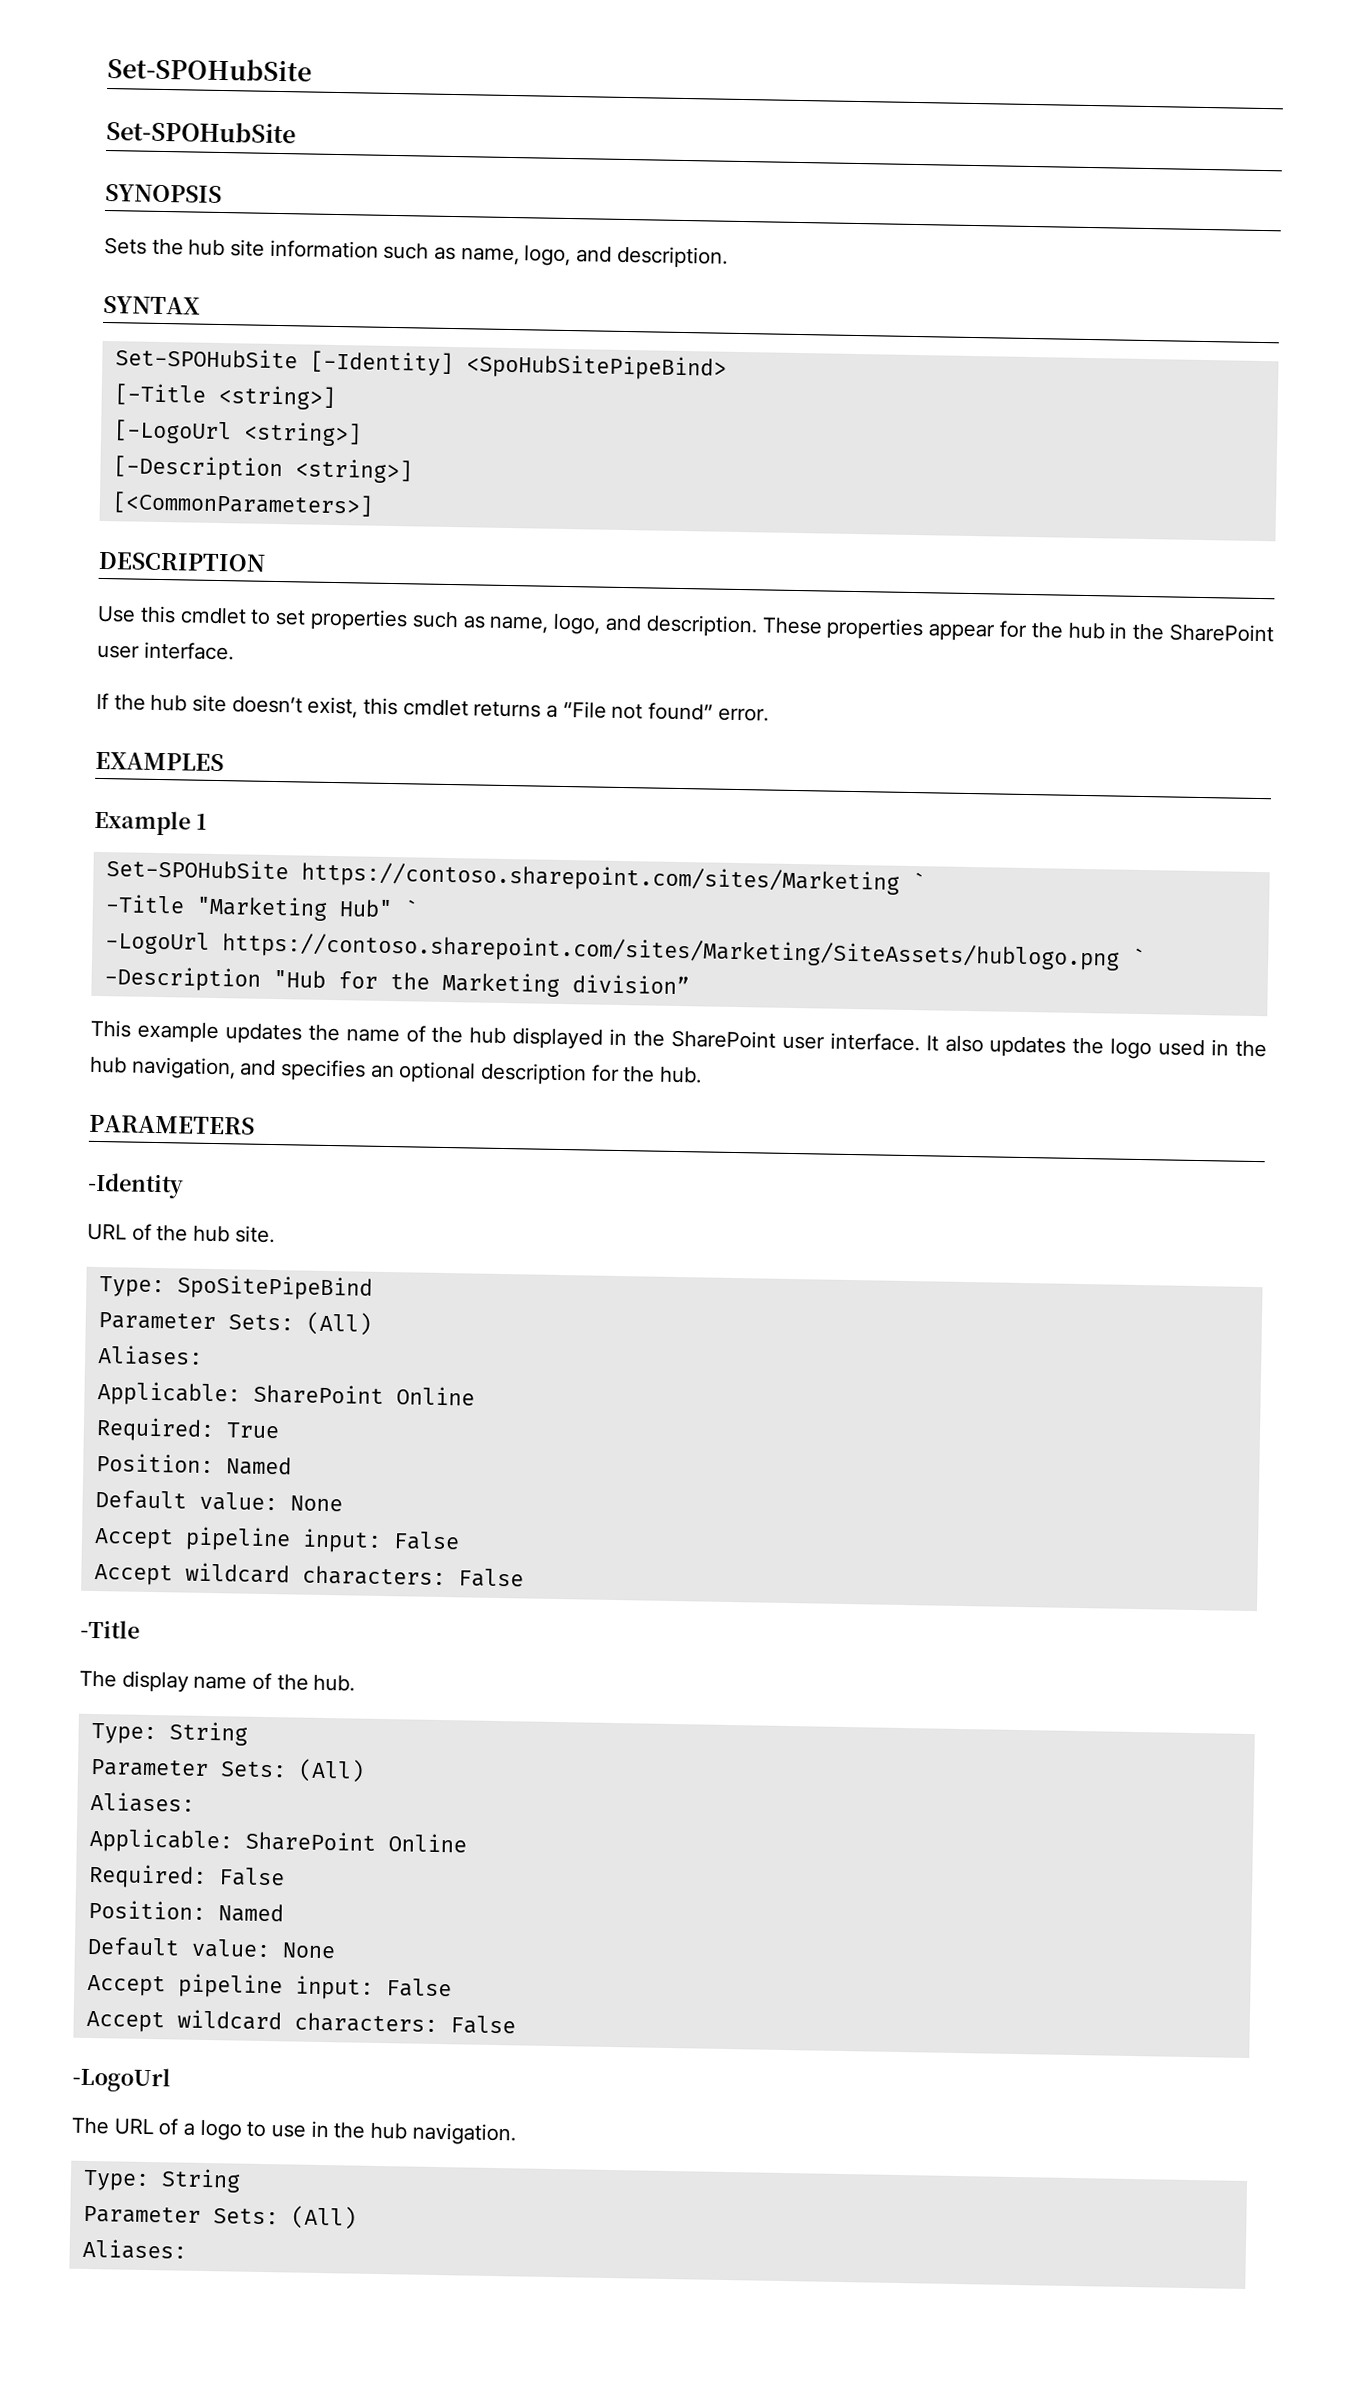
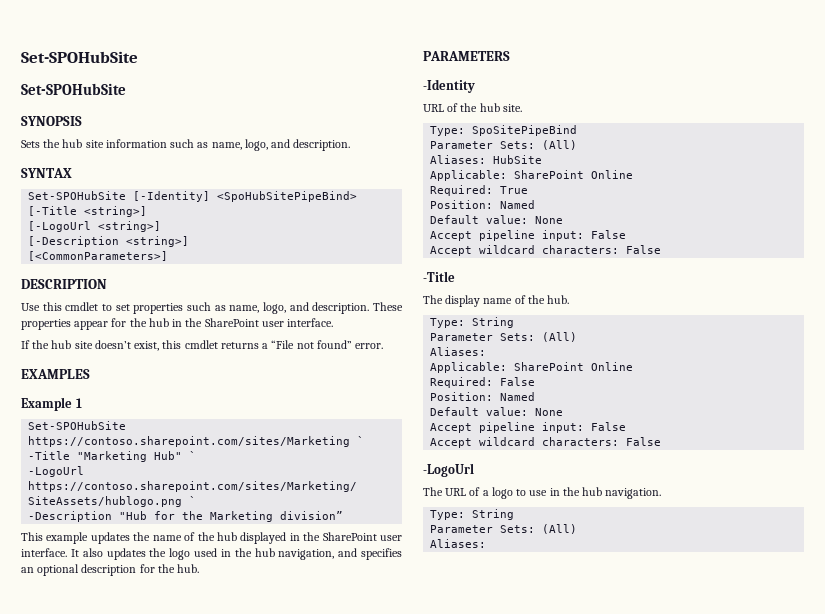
  Type: SpoSitePipeBind
  Parameter Sets: (All)
- Aliases:
+ Aliases: HubSite

